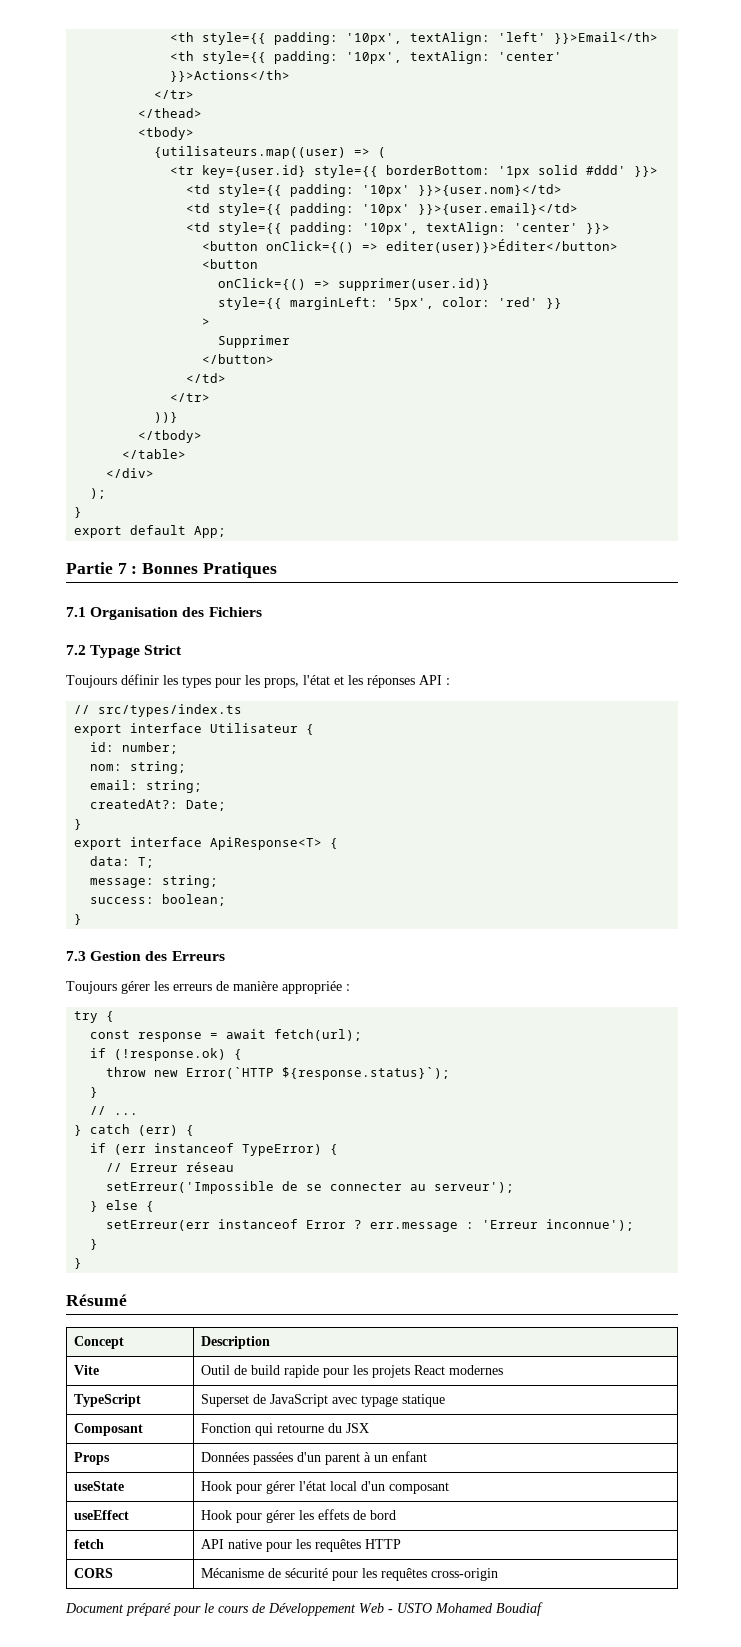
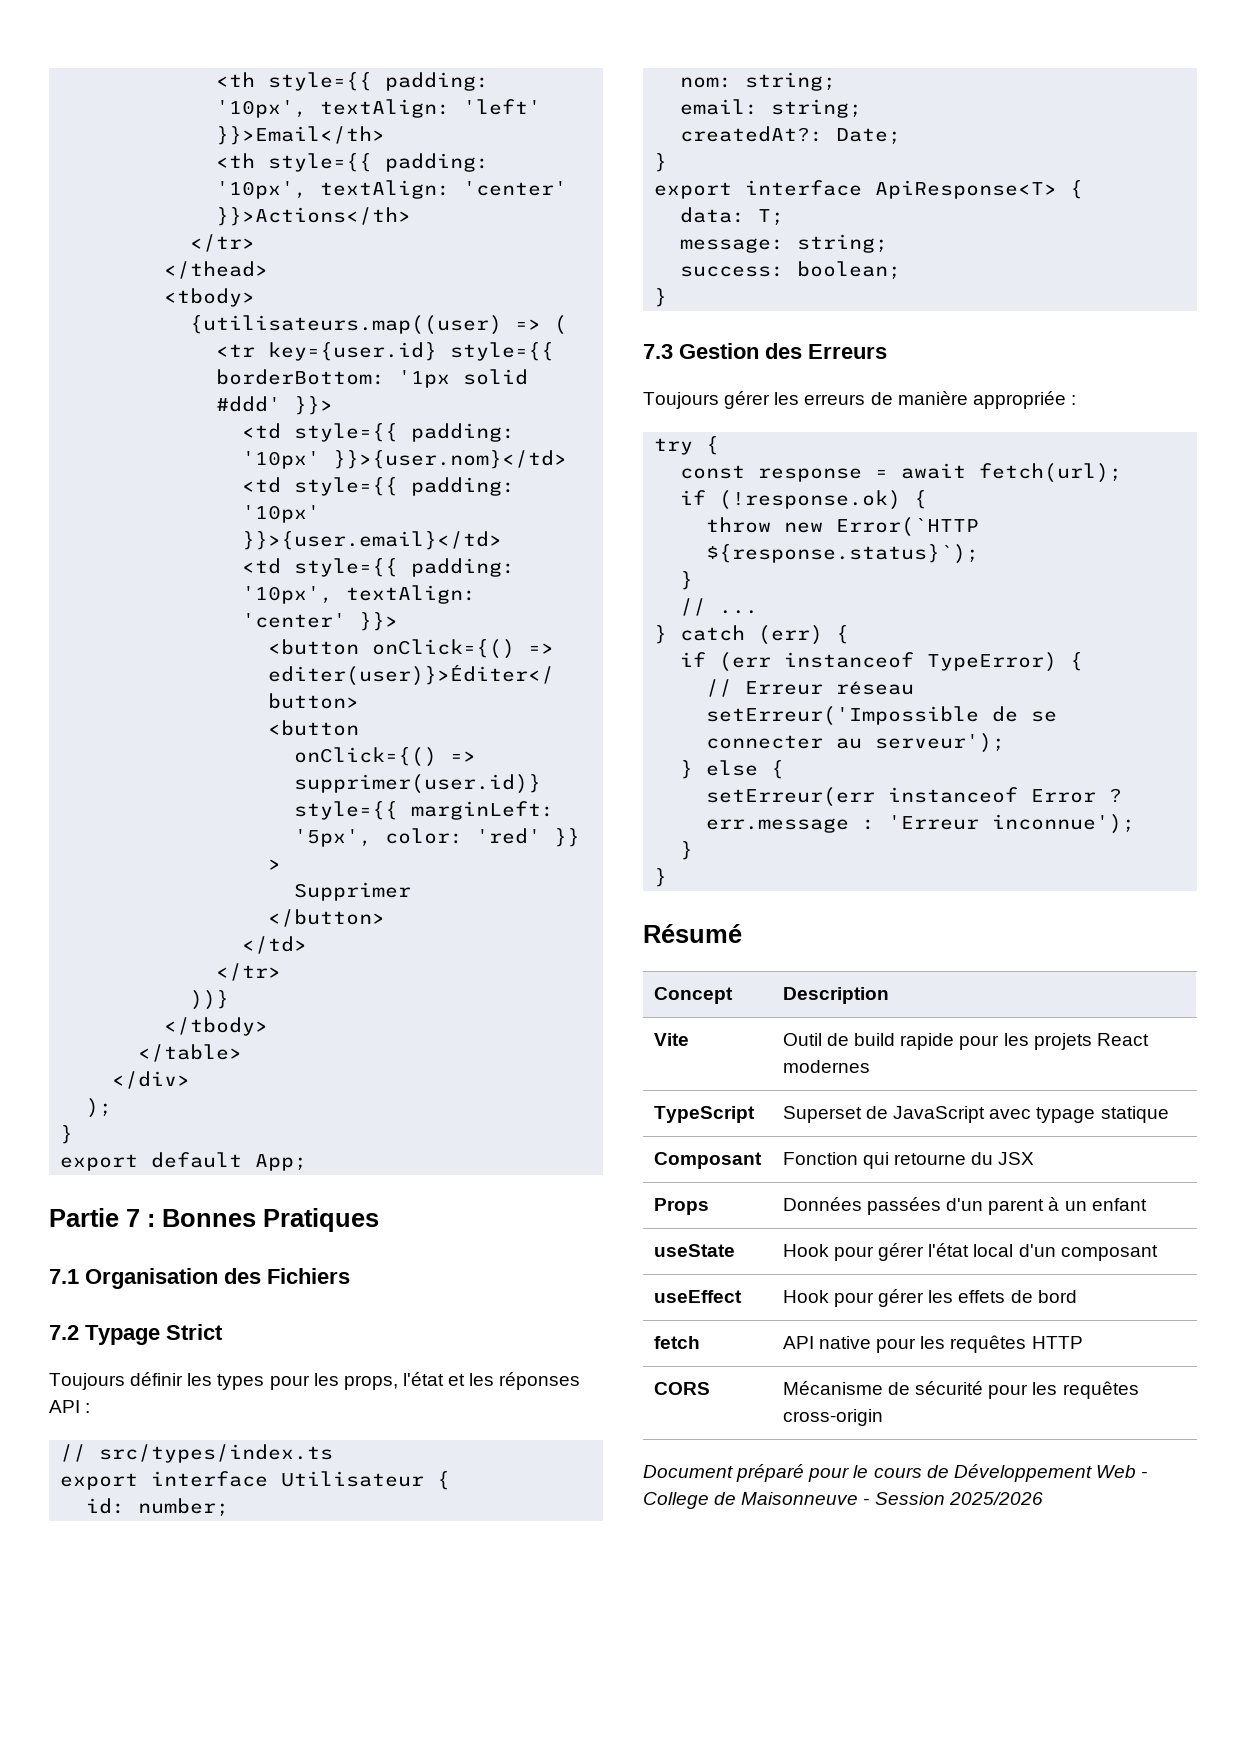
- Document préparé pour le cours de Développement Web - USTO Mohamed Boudiaf
+ Document préparé pour le cours de Développement Web - College de Maisonneuve - Session 2025/2026

